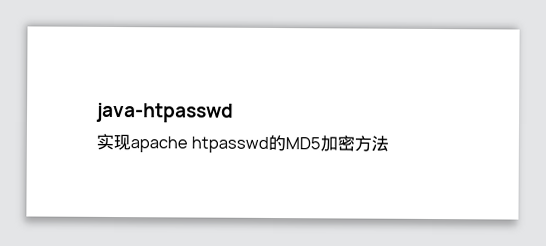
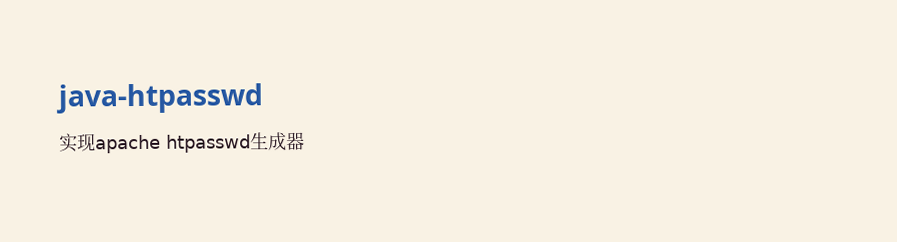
- 实现apache htpasswd的MD5加密方法
+ 实现apache htpasswd生成器

